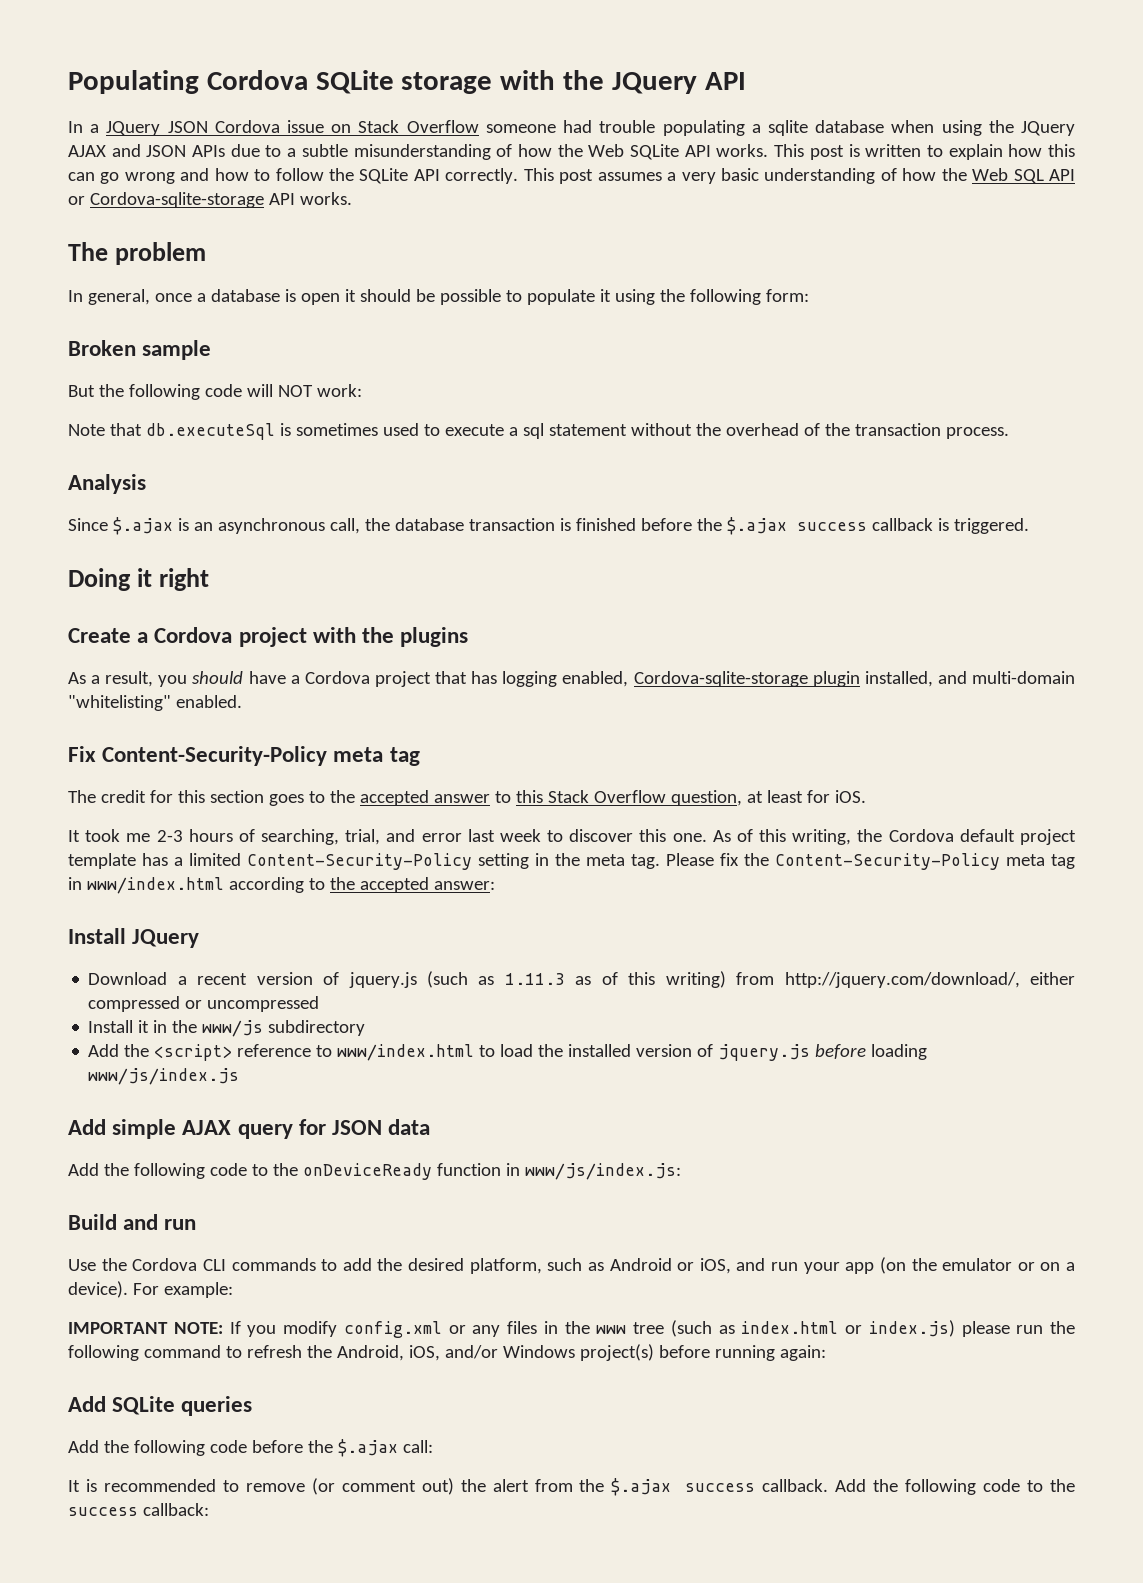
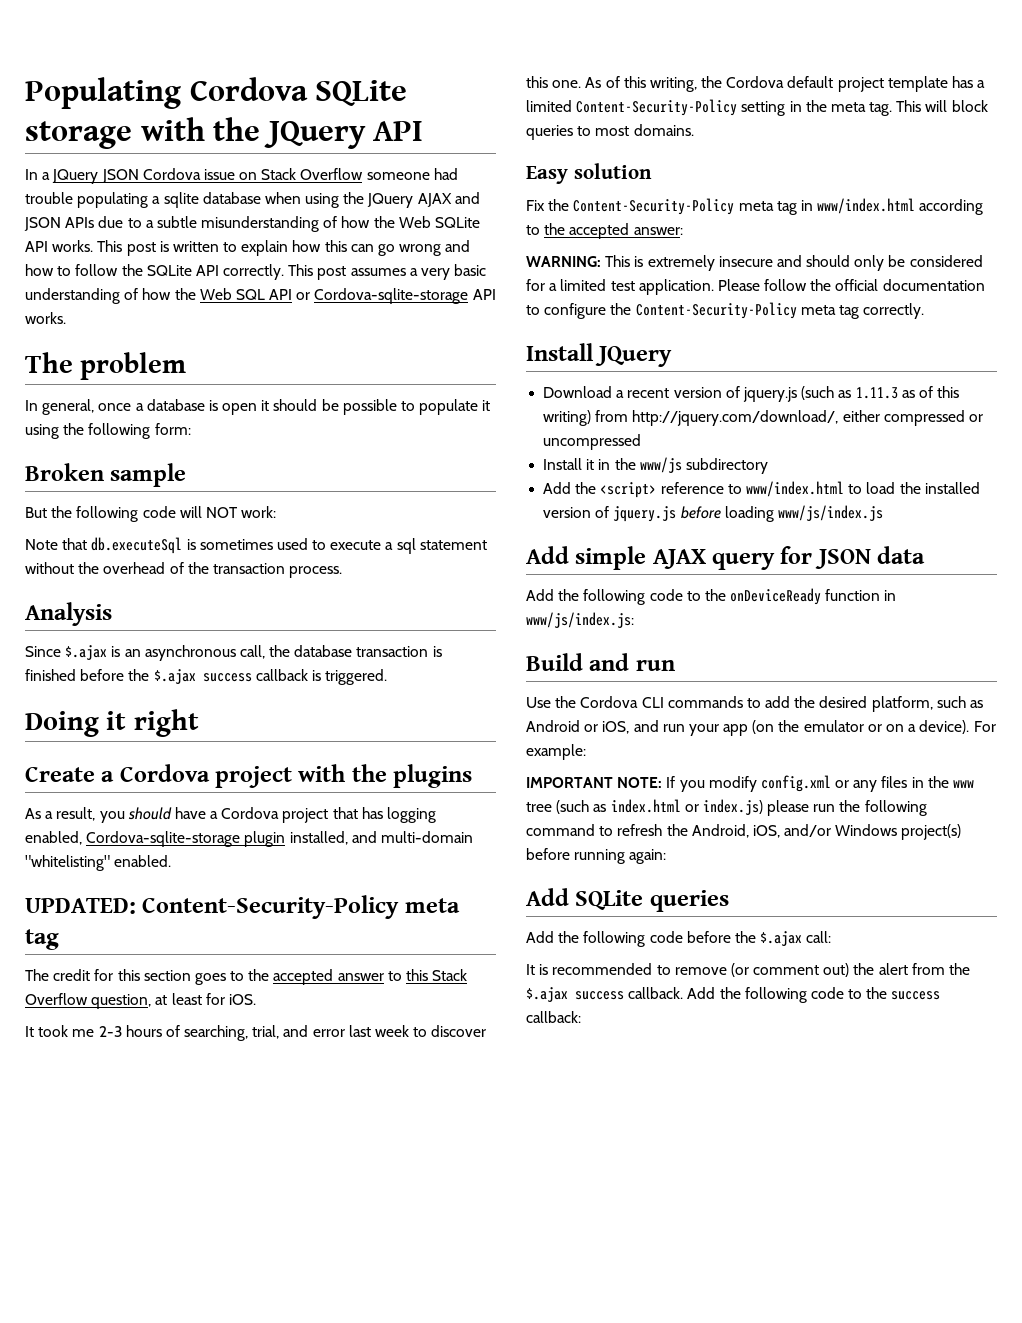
- Fix Content-Security-Policy meta tag
+ UPDATED: Content-Security-Policy meta tag
- Please fix the Content-Security-Policy meta tag in www/index.html according to the accepted answer:
+ This will block queries to most domains.
+ Easy solution
+ Fix the Content-Security-Policy meta tag in www/index.html according to the accepted answer:
+ WARNING: This is extremely insecure and should only be considered for a limited test application. Please follow the official documentation to configure the Content-Security-Policy meta tag correctly.

